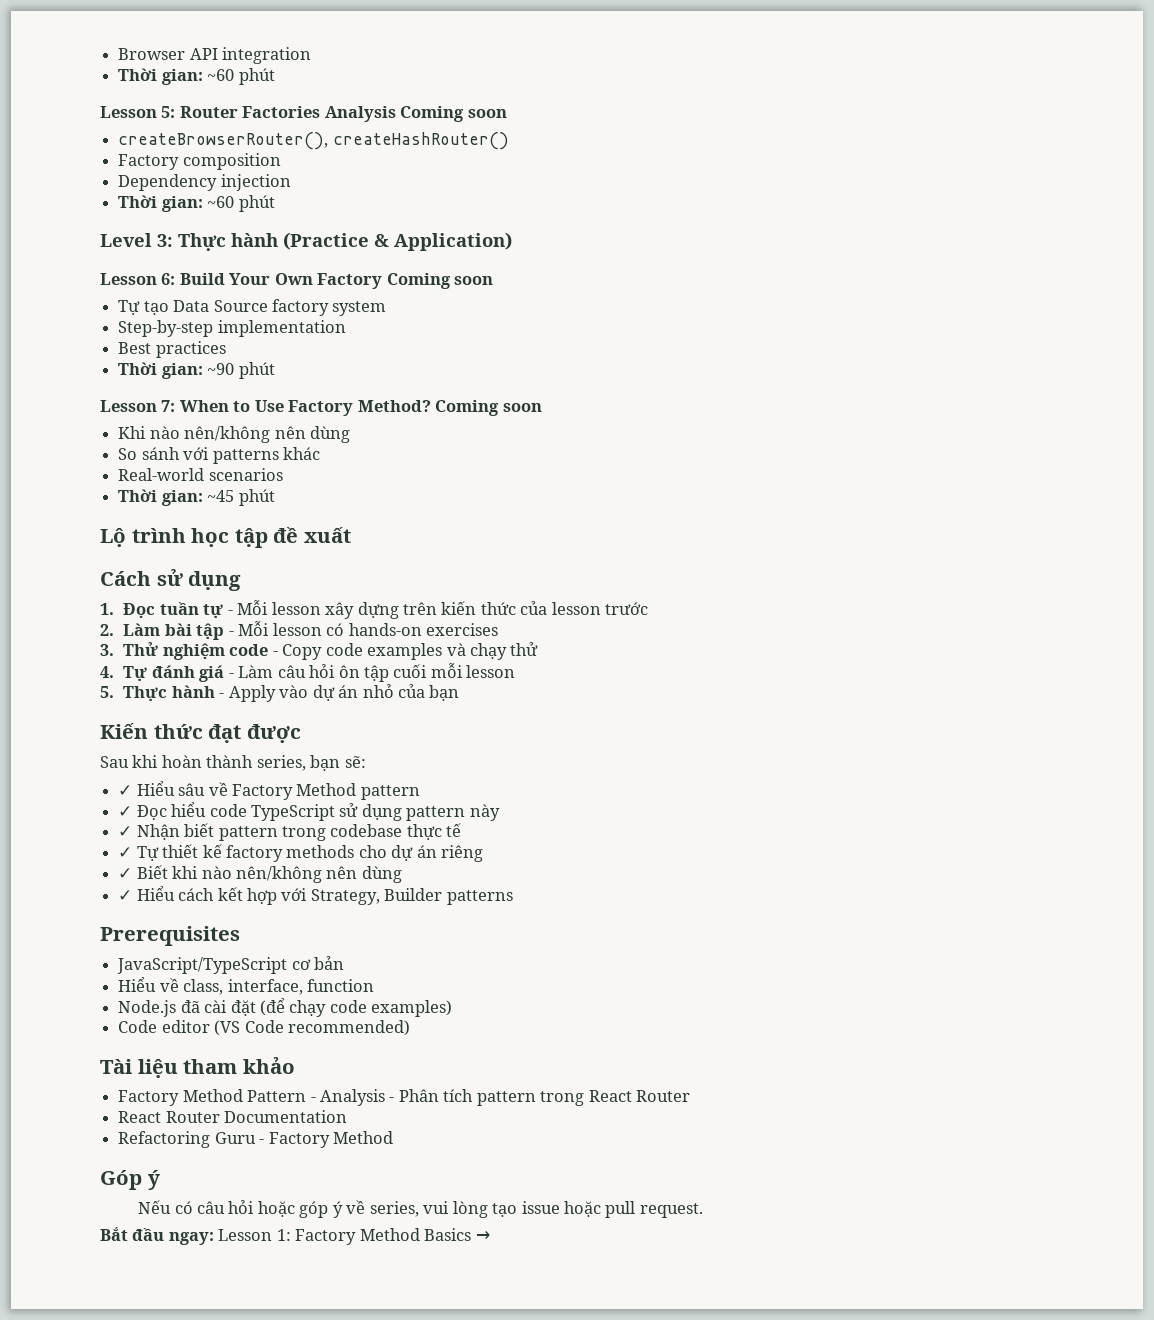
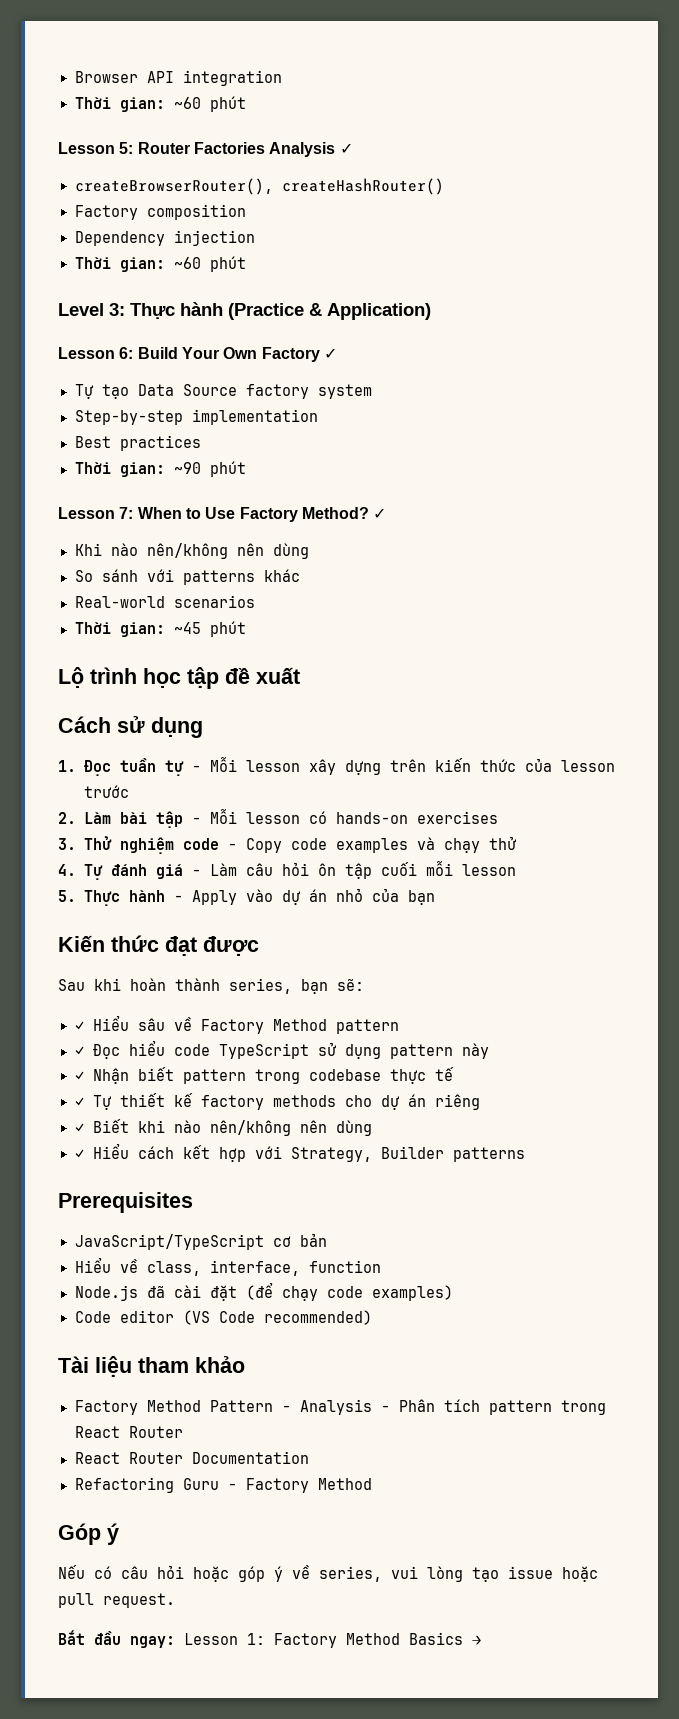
- Lesson 5: Router Factories Analysis Coming soon
+ Lesson 5: Router Factories Analysis ✓
- Lesson 6: Build Your Own Factory Coming soon
+ Lesson 6: Build Your Own Factory ✓
- Lesson 7: When to Use Factory Method? Coming soon
+ Lesson 7: When to Use Factory Method? ✓

